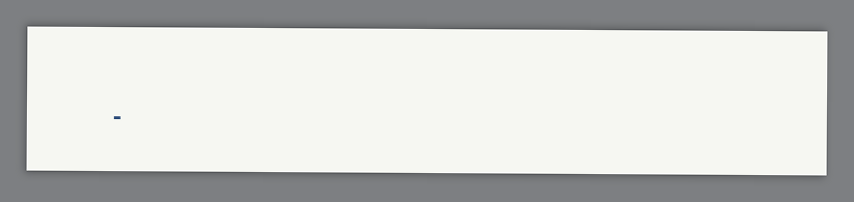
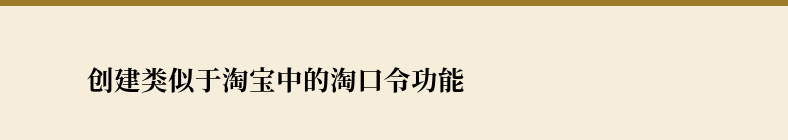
- -
+ 创建类似于淘宝中的淘口令功能

